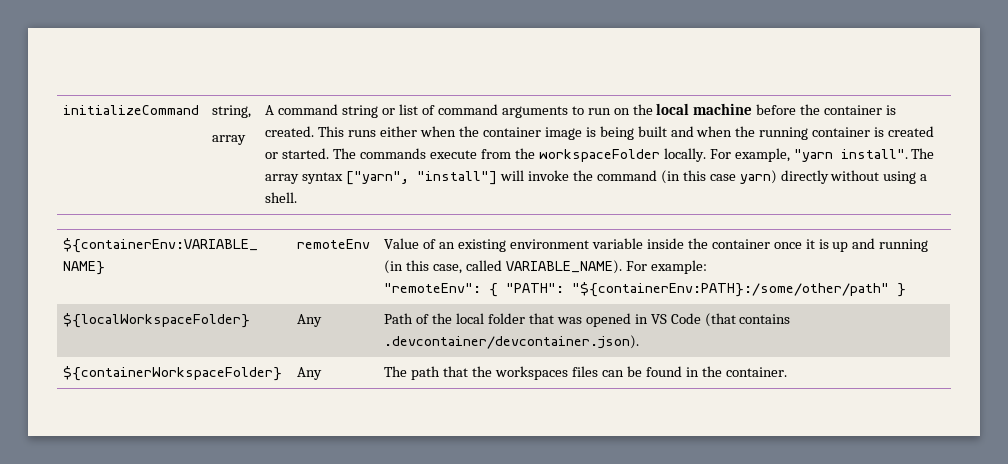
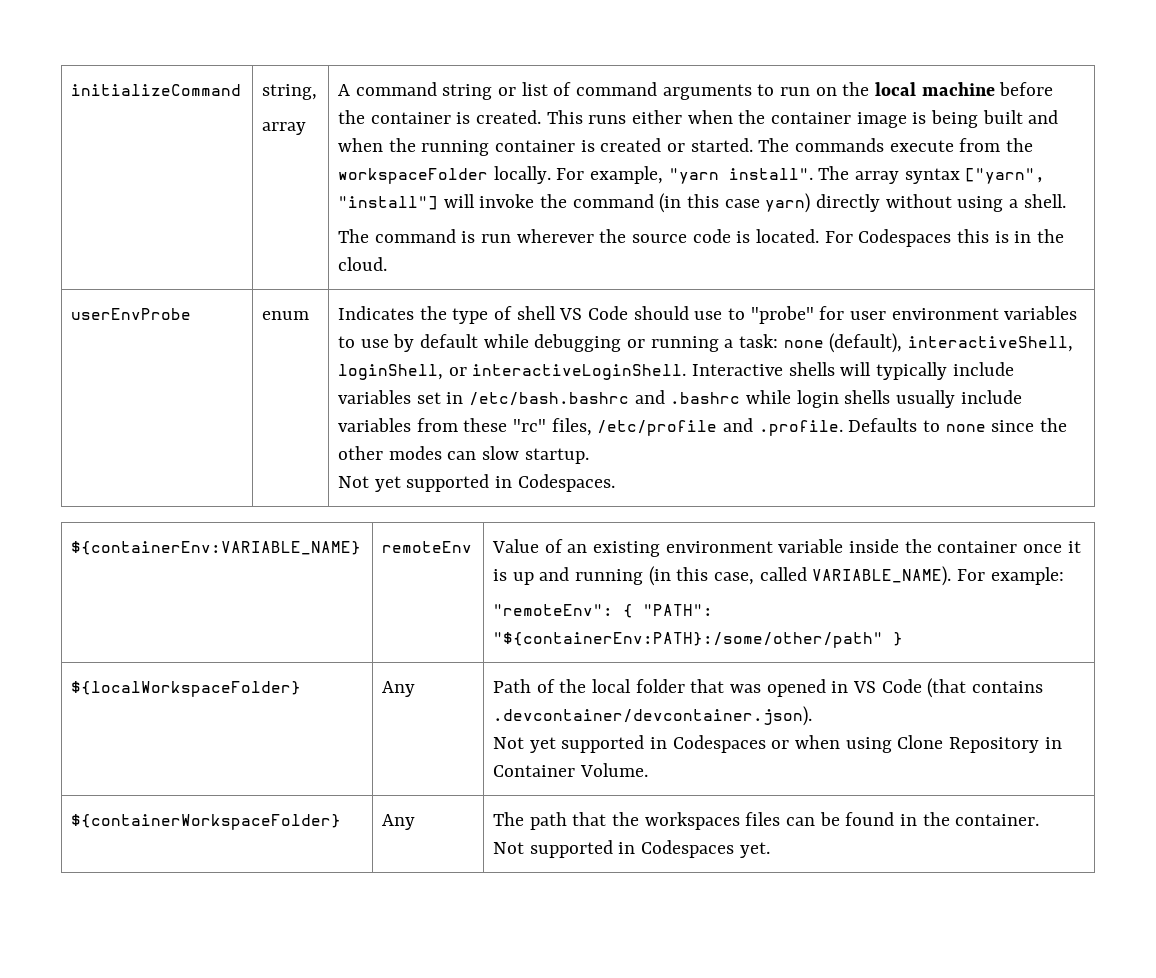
+ The command is run wherever the source code is located. For Codespaces this is in the cloud.
+ userEnvProbe | enum | Indicates the type of shell VS Code should use to "probe" for user environment variables to use by default while debugging or running a task: none (default), interactiveShell, loginShell, or interactiveLoginShell. Interactive shells will typically include variables set in /etc/bash.bashrc and .bashrc while login shells usually include variables from these "rc" files, /etc/profile and .profile. Defaults to none since the other modes can slow startup.
+ Not yet supported in Codespaces.
  ${localWorkspaceFolder} | Any | Path of the local folder that was opened in VS Code (that contains .devcontainer/devcontainer.json).
+ Not yet supported in Codespaces or when using Clone Repository in Container Volume.
  ${containerWorkspaceFolder} | Any | The path that the workspaces files can be found in the container.
+ Not supported in Codespaces yet.

